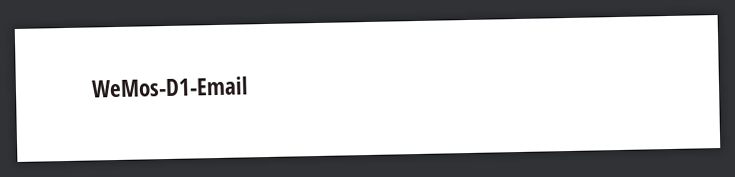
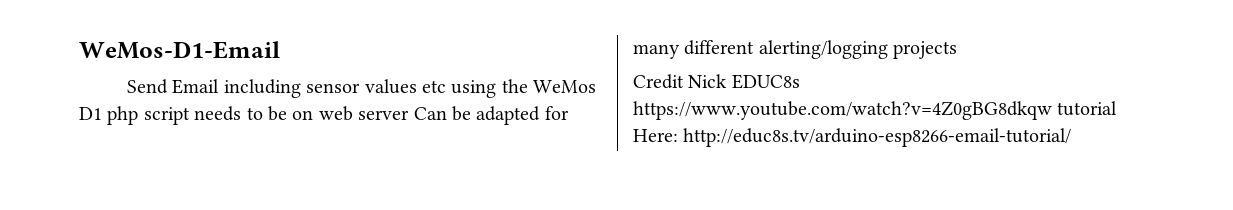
+ Send Email including sensor values etc using the WeMos D1 php script needs to be on web server Can be adapted for many different alerting/logging projects
+ Credit Nick EDUC8s https://www.youtube.com/watch?v=4Z0gBG8dkqw tutorial Here: http://educ8s.tv/arduino-esp8266-email-tutorial/

